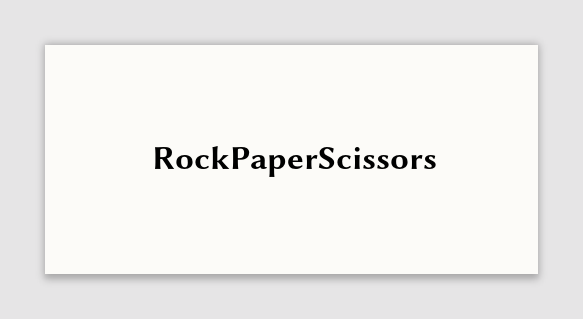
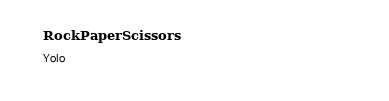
+ Yolo

